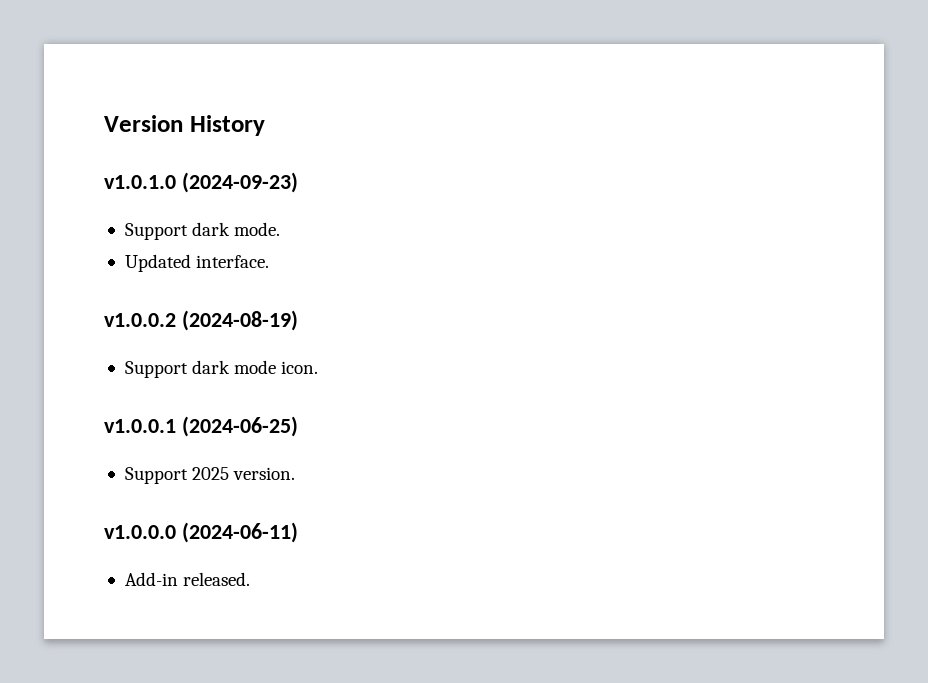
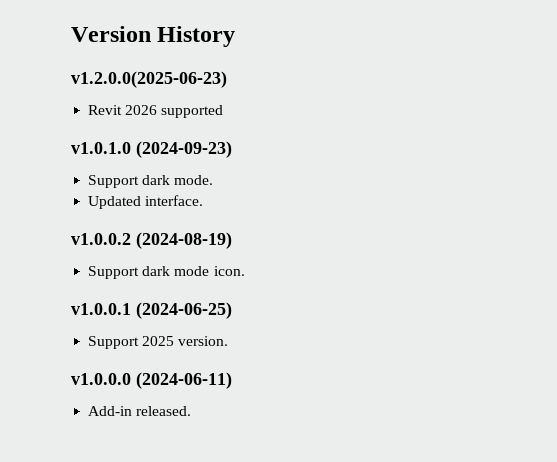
+ v1.2.0.0(2025-06-23)
+ Revit 2026 supported

